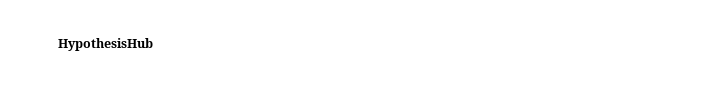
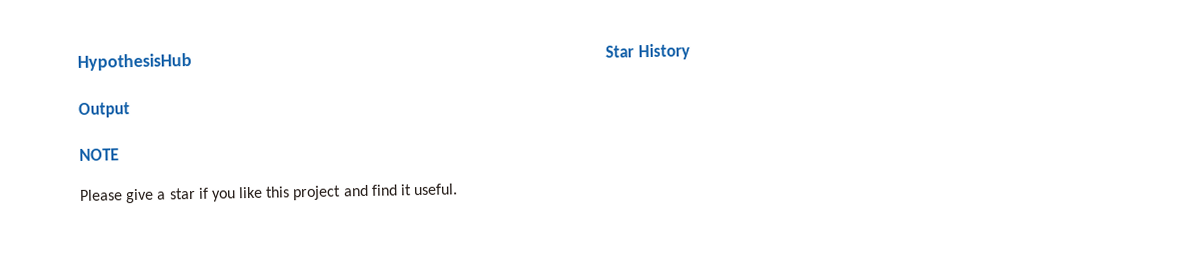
+ Output
+ NOTE
+ Please give a star if you like this project and find it useful.
+ Star History

